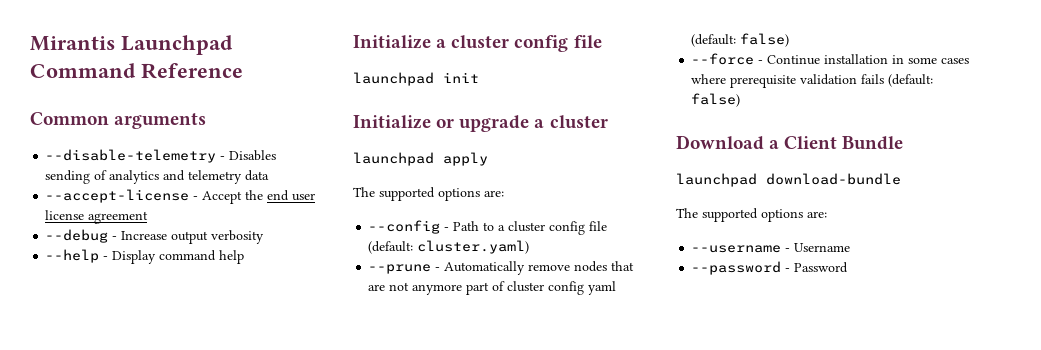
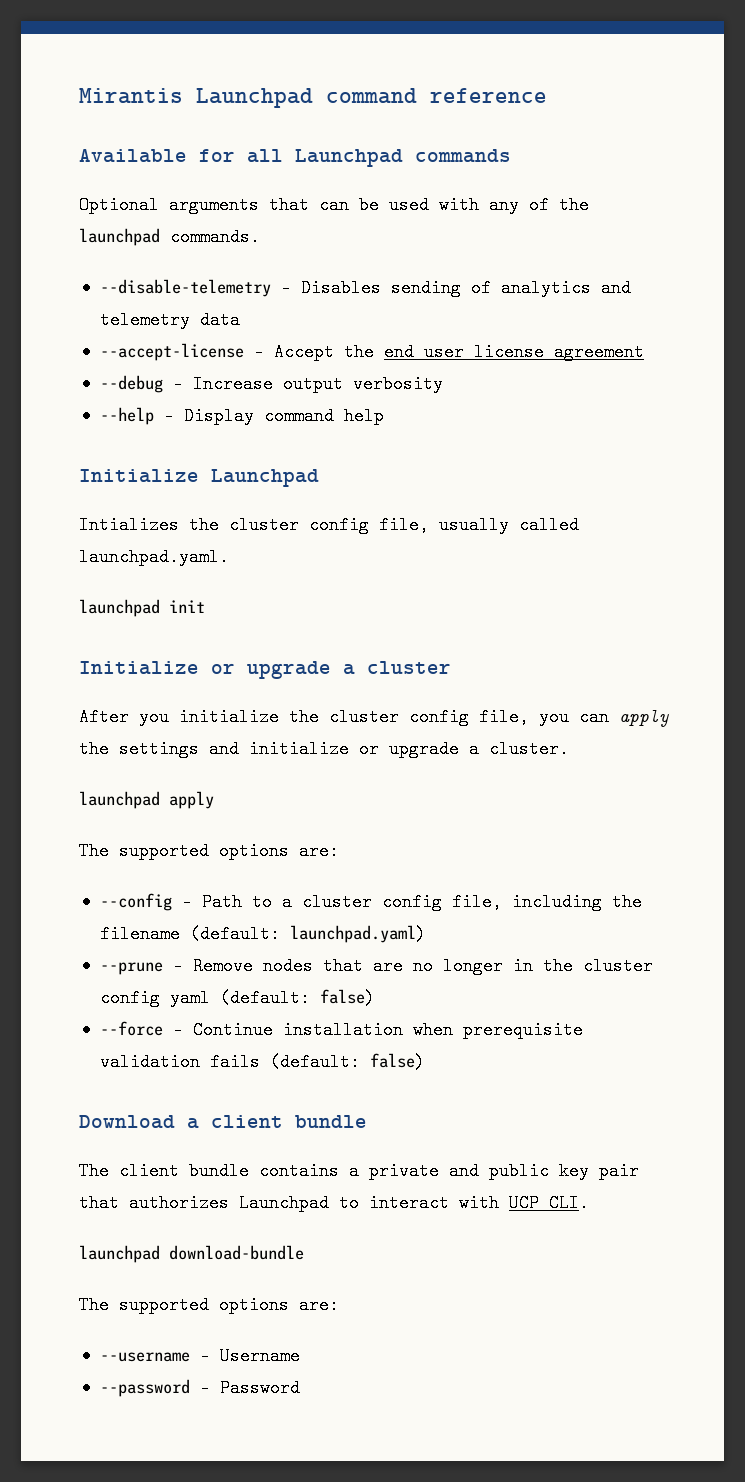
- Mirantis Launchpad Command Reference
- Common arguments
+ Mirantis Launchpad command reference
+ Available for all Launchpad commands
+ Optional arguments that can be used with any of the launchpad commands.
- Initialize a cluster config file
+ Initialize Launchpad
+ Intializes the cluster config file, usually called launchpad.yaml.
+ After you initialize the cluster config file, you can apply the settings and initialize or upgrade a cluster.
- --config - Path to a cluster config file (default: cluster.yaml)
+ --config - Path to a cluster config file, including the filename (default: launchpad.yaml)
- --prune - Automatically remove nodes that are not anymore part of cluster config yaml (default: false)
+ --prune - Remove nodes that are no longer in the cluster config yaml (default: false)
- --force - Continue installation in some cases where prerequisite validation fails (default: false)
+ --force - Continue installation when prerequisite validation fails (default: false)
- Download a Client Bundle
+ Download a client bundle
+ The client bundle contains a private and public key pair that authorizes Launchpad to interact with UCP CLI.

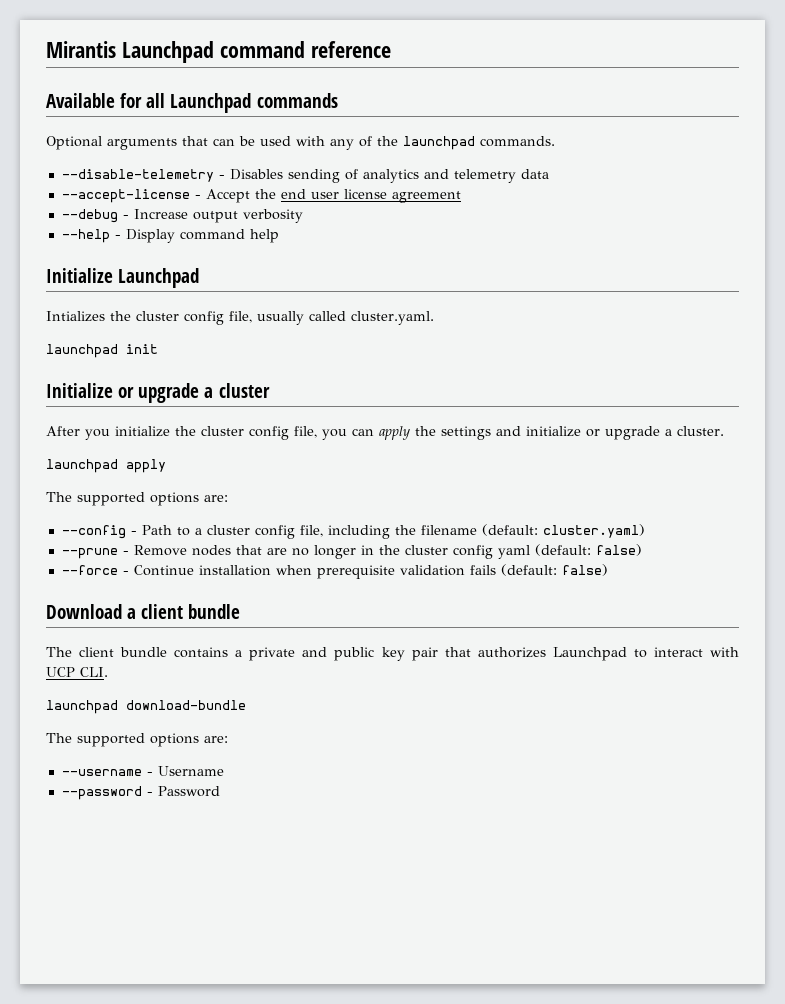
- Intializes the cluster config file, usually called launchpad.yaml.
+ Intializes the cluster config file, usually called cluster.yaml.
- --config - Path to a cluster config file, including the filename (default: launchpad.yaml)
+ --config - Path to a cluster config file, including the filename (default: cluster.yaml)

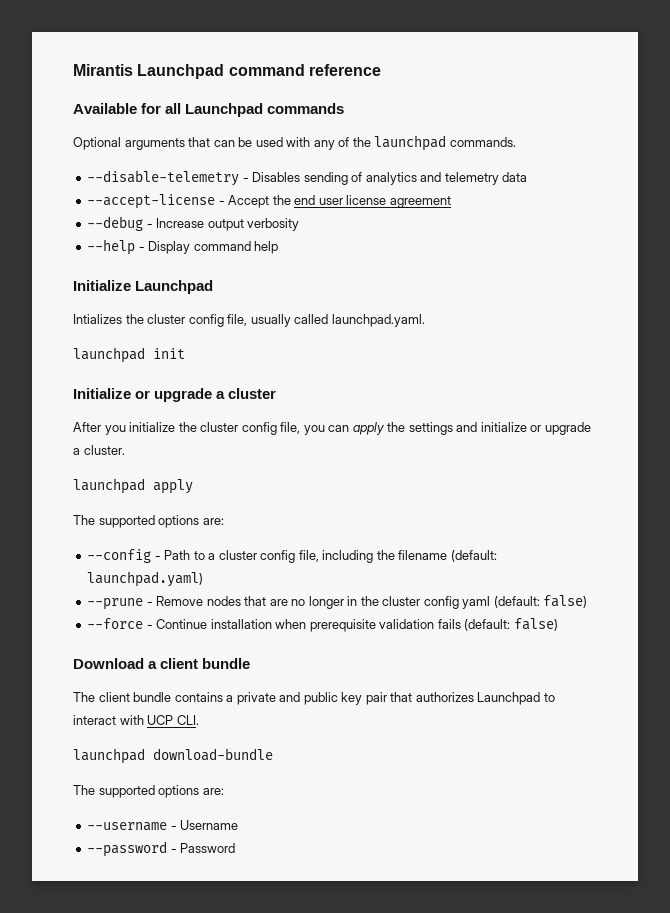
- Intializes the cluster config file, usually called cluster.yaml.
+ Intializes the cluster config file, usually called launchpad.yaml.
- --config - Path to a cluster config file, including the filename (default: cluster.yaml)
+ --config - Path to a cluster config file, including the filename (default: launchpad.yaml)

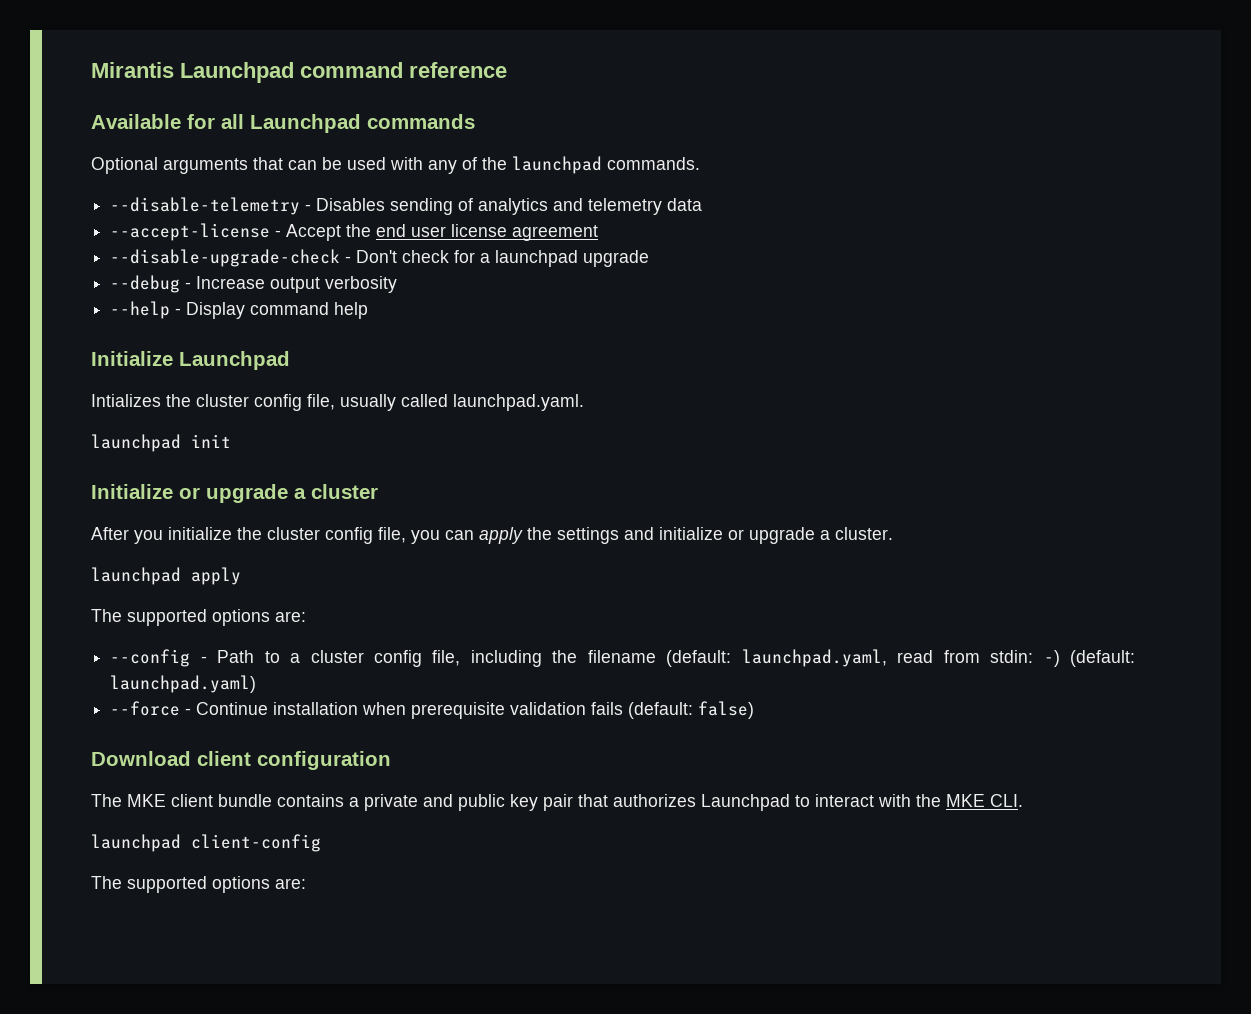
+ --disable-upgrade-check - Don't check for a launchpad upgrade
- --config - Path to a cluster config file, including the filename (default: launchpad.yaml)
- --prune - Remove nodes that are no longer in the cluster config yaml (default: false)
+ --config - Path to a cluster config file, including the filename (default: launchpad.yaml, read from stdin: -) (default: launchpad.yaml)
- Download a client bundle
- The client bundle contains a private and public key pair that authorizes Launchpad to interact with UCP CLI.
+ Download client configuration
+ The MKE client bundle contains a private and public key pair that authorizes Launchpad to interact with the MKE CLI.
- launchpad download-bundle
+ launchpad client-config
  The supported options are:
- --username - Username
- --password - Password

